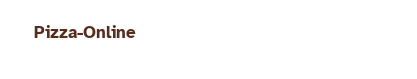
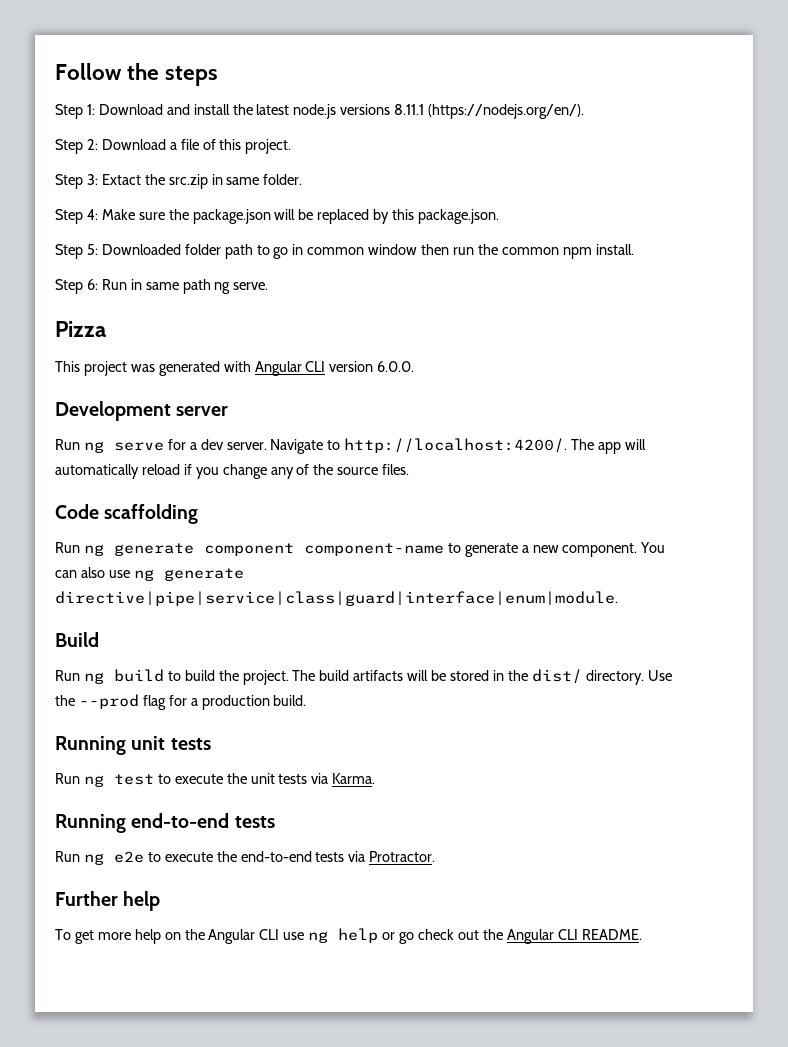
- Pizza-Online
+ Follow the steps
+ Step 1: Download and install the latest node.js versions 8.11.1 (https://nodejs.org/en/).
+ Step 2: Download a file of this project.
+ Step 3: Extact the src.zip in same folder.
+ Step 4: Make sure the package.json will be replaced by this package.json.
+ Step 5: Downloaded folder path to go in common window then run the common npm install.
+ Step 6: Run in same path ng serve.
+ Pizza
+ This project was generated with Angular CLI version 6.0.0.
+ Development server
+ Run ng serve for a dev server. Navigate to http://localhost:4200/. The app will automatically reload if you change any of the source files.
+ Code scaffolding
+ Run ng generate component component-name to generate a new component. You can also use ng generate directive|pipe|service|class|guard|interface|enum|module.
+ Build
+ Run ng build to build the project. The build artifacts will be stored in the dist/ directory. Use the --prod flag for a production build.
+ Running unit tests
+ Run ng test to execute the unit tests via Karma.
+ Running end-to-end tests
+ Run ng e2e to execute the end-to-end tests via Protractor.
+ Further help
+ To get more help on the Angular CLI use ng help or go check out the Angular CLI README.

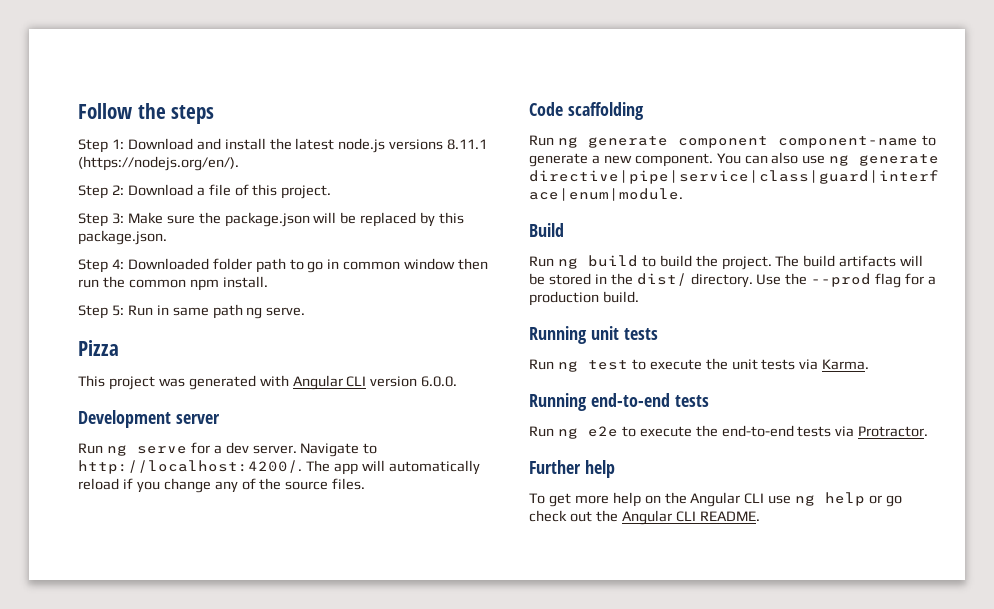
- Step 3: Extact the src.zip in same folder.
- Step 4: Make sure the package.json will be replaced by this package.json.
+ Step 3: Make sure the package.json will be replaced by this package.json.
- Step 5: Downloaded folder path to go in common window then run the common npm install.
+ Step 4: Downloaded folder path to go in common window then run the common npm install.
- Step 6: Run in same path ng serve.
+ Step 5: Run in same path ng serve.

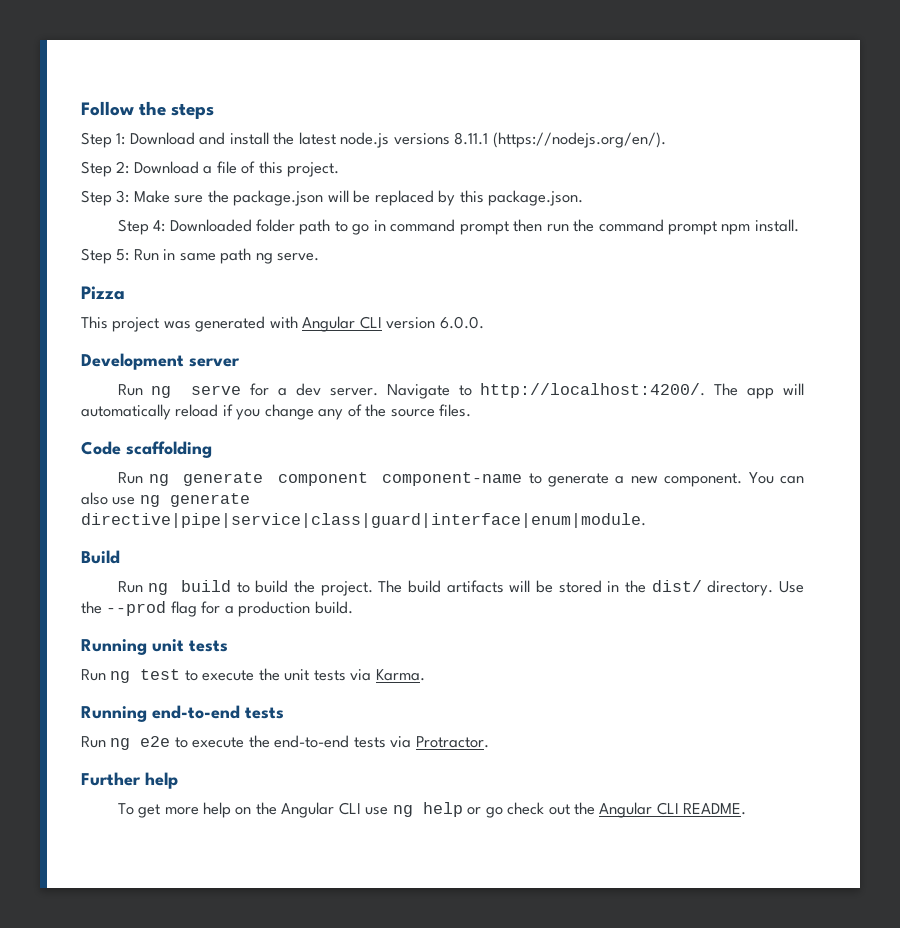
- Step 4: Downloaded folder path to go in common window then run the common npm install.
+ Step 4: Downloaded folder path to go in command prompt then run the command prompt npm install.

